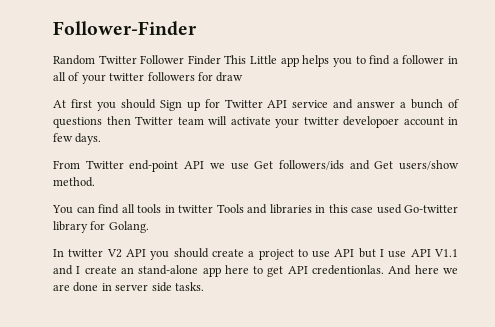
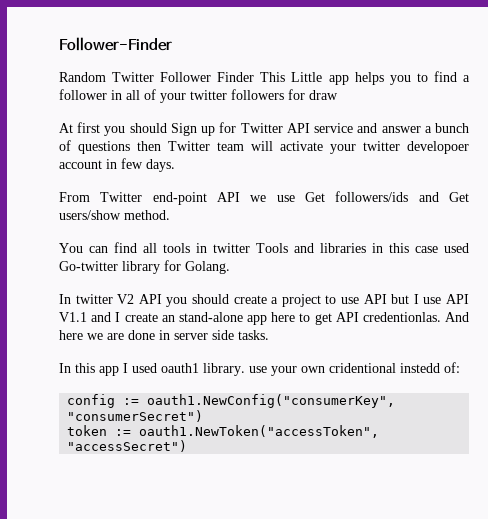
+ In this app I used oauth1 library. use your own cridentional instedd of:
+ config := oauth1.NewConfig("consumerKey", "consumerSecret")
+ token := oauth1.NewToken("accessToken", "accessSecret")

